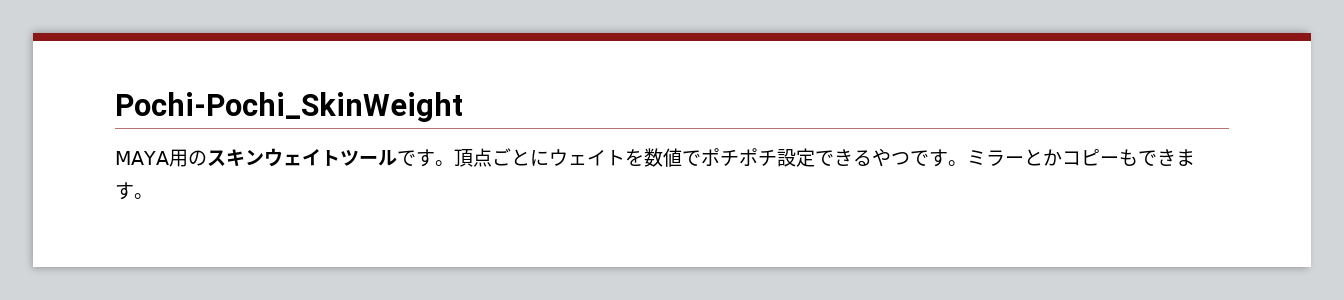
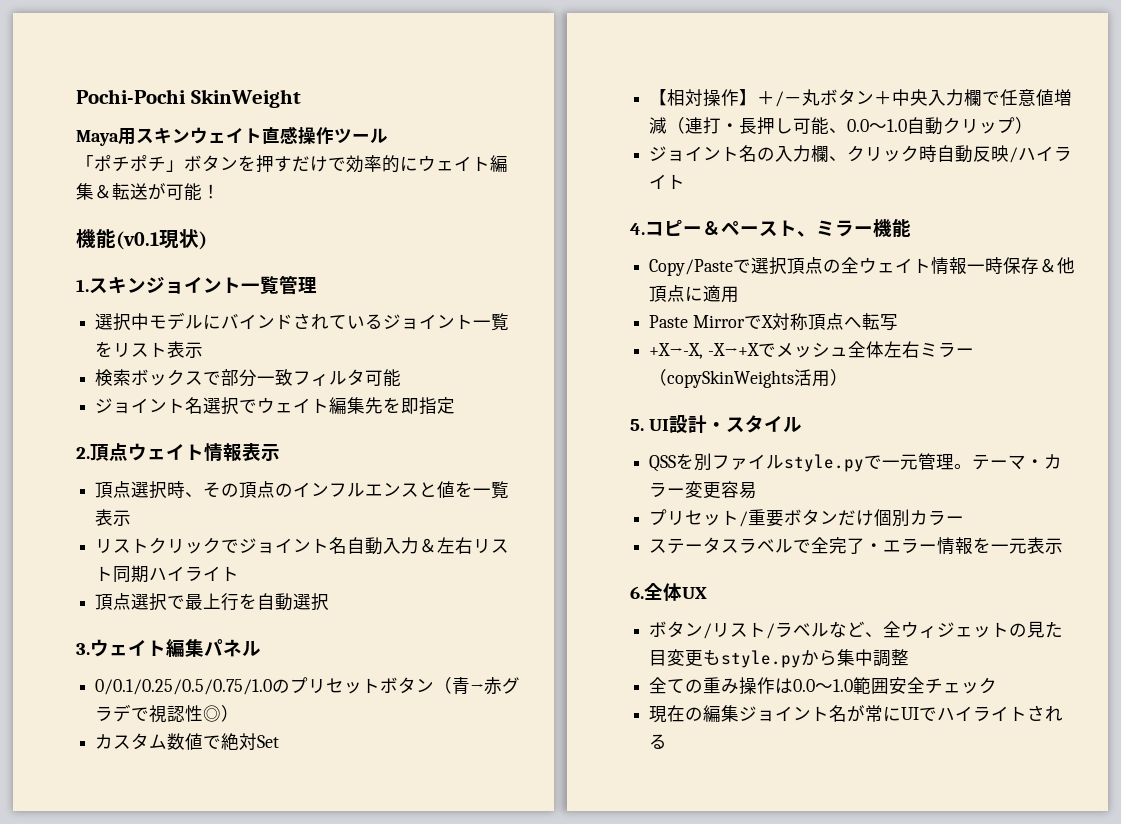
- Pochi-Pochi_SkinWeight
- MAYA用のスキンウェイトツールです。頂点ごとにウェイトを数値でポチポチ設定できるやつです。ミラーとかコピーもできます。
+ Pochi-Pochi SkinWeight
+ Maya用スキンウェイト直感操作ツール
+ 「ポチポチ」ボタンを押すだけで効率的にウェイト編集＆転送が可能！
+ 機能(v0.1現状)
+ 1.スキンジョイント一覧管理
+ 選択中モデルにバインドされているジョイント一覧をリスト表示
+ 検索ボックスで部分一致フィルタ可能
+ ジョイント名選択でウェイト編集先を即指定
+ 2.頂点ウェイト情報表示
+ 頂点選択時、その頂点のインフルエンスと値を一覧表示
+ リストクリックでジョイント名自動入力＆左右リスト同期ハイライト
+ 頂点選択で最上行を自動選択
+ 3.ウェイト編集パネル
+ 0/0.1/0.25/0.5/0.75/1.0のプリセットボタン（青→赤グラデで視認性◎）
+ カスタム数値で絶対Set
+ 【相対操作】＋/－丸ボタン＋中央入力欄で任意値増減（連打・長押し可能、0.0～1.0自動クリップ）
+ ジョイント名の入力欄、クリック時自動反映/ハイライト
+ 4.コピー＆ペースト、ミラー機能
+ Copy/Pasteで選択頂点の全ウェイト情報一時保存＆他頂点に適用
+ Paste MirrorでX対称頂点へ転写
+ +X→-X, -X→+Xでメッシュ全体左右ミラー（copySkinWeights活用）
+ 5. UI設計・スタイル
+ QSSを別ファイルstyle.pyで一元管理。テーマ・カラー変更容易
+ プリセット/重要ボタンだけ個別カラー
+ ステータスラベルで全完了・エラー情報を一元表示
+ 6.全体UX
+ ボタン/リスト/ラベルなど、全ウィジェットの見た目変更もstyle.pyから集中調整
+ 全ての重み操作は0.0～1.0範囲安全チェック
+ 現在の編集ジョイント名が常にUIでハイライトされる

